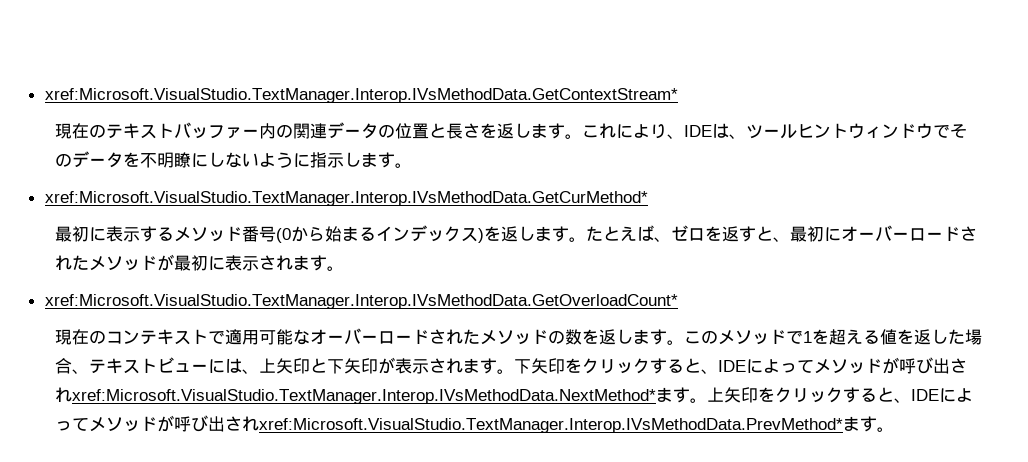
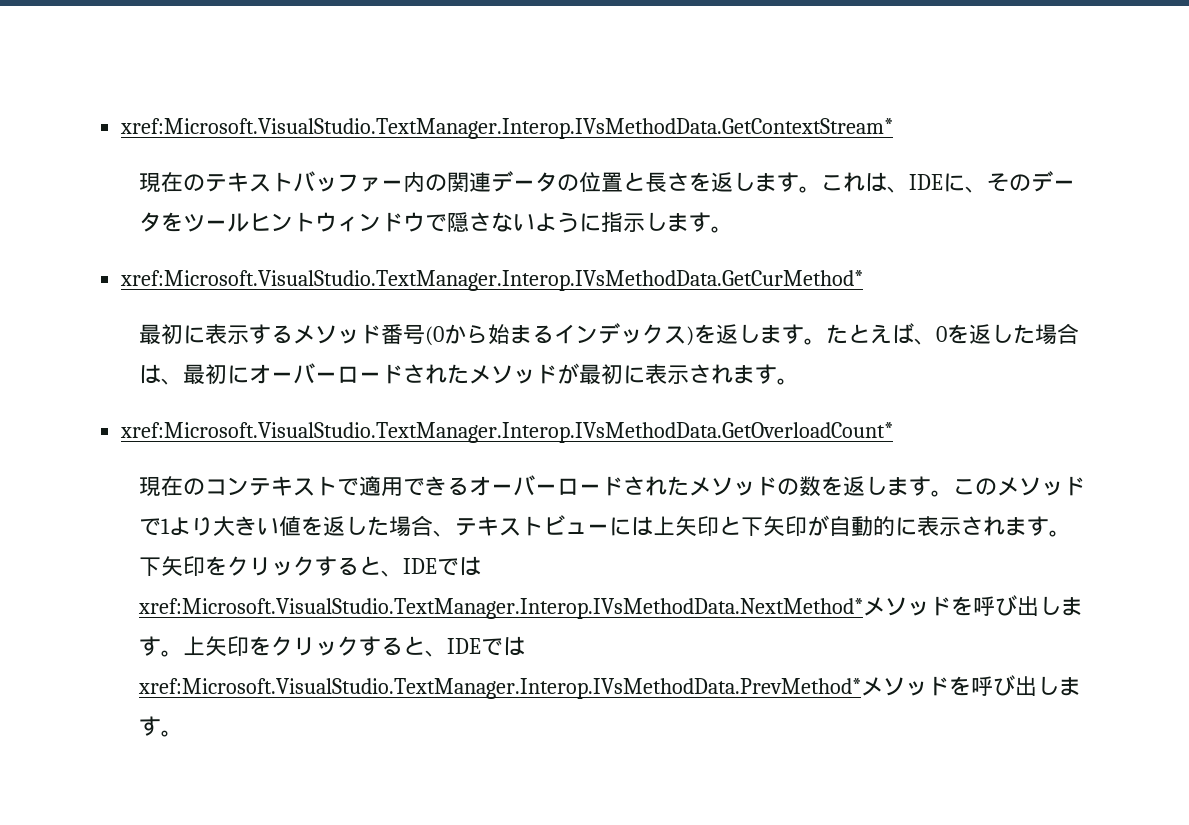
- これにより、IDEは、ツールヒントウィンドウでそのデータを不明瞭にしないように指示します。
+ これは、IDEに、そのデータをツールヒントウィンドウで隠さないように指示します。
- たとえば、ゼロを返すと、最初にオーバーロードされたメソッドが最初に表示されます。
+ たとえば、0を返した場合は、最初にオーバーロードされたメソッドが最初に表示されます。
- 現在のコンテキストで適用可能なオーバーロードされたメソッドの数を返します。
+ 現在のコンテキストで適用できるオーバーロードされたメソッドの数を返します。
- このメソッドで1を超える値を返した場合、テキストビューには、上矢印と下矢印が表示されます。
+ このメソッドで1より大きい値を返した場合、テキストビューには上矢印と下矢印が自動的に表示されます。
- 下矢印をクリックすると、IDEによってメソッドが呼び出されxref:Microsoft.VisualStudio.TextManager.Interop.IVsMethodData.NextMethod*ます。
+ 下矢印をクリックすると、IDEではxref:Microsoft.VisualStudio.TextManager.Interop.IVsMethodData.NextMethod*メソッドを呼び出します。
- 上矢印をクリックすると、IDEによってメソッドが呼び出されxref:Microsoft.VisualStudio.TextManager.Interop.IVsMethodData.PrevMethod*ます。
+ 上矢印をクリックすると、IDEではxref:Microsoft.VisualStudio.TextManager.Interop.IVsMethodData.PrevMethod*メソッドを呼び出します。

